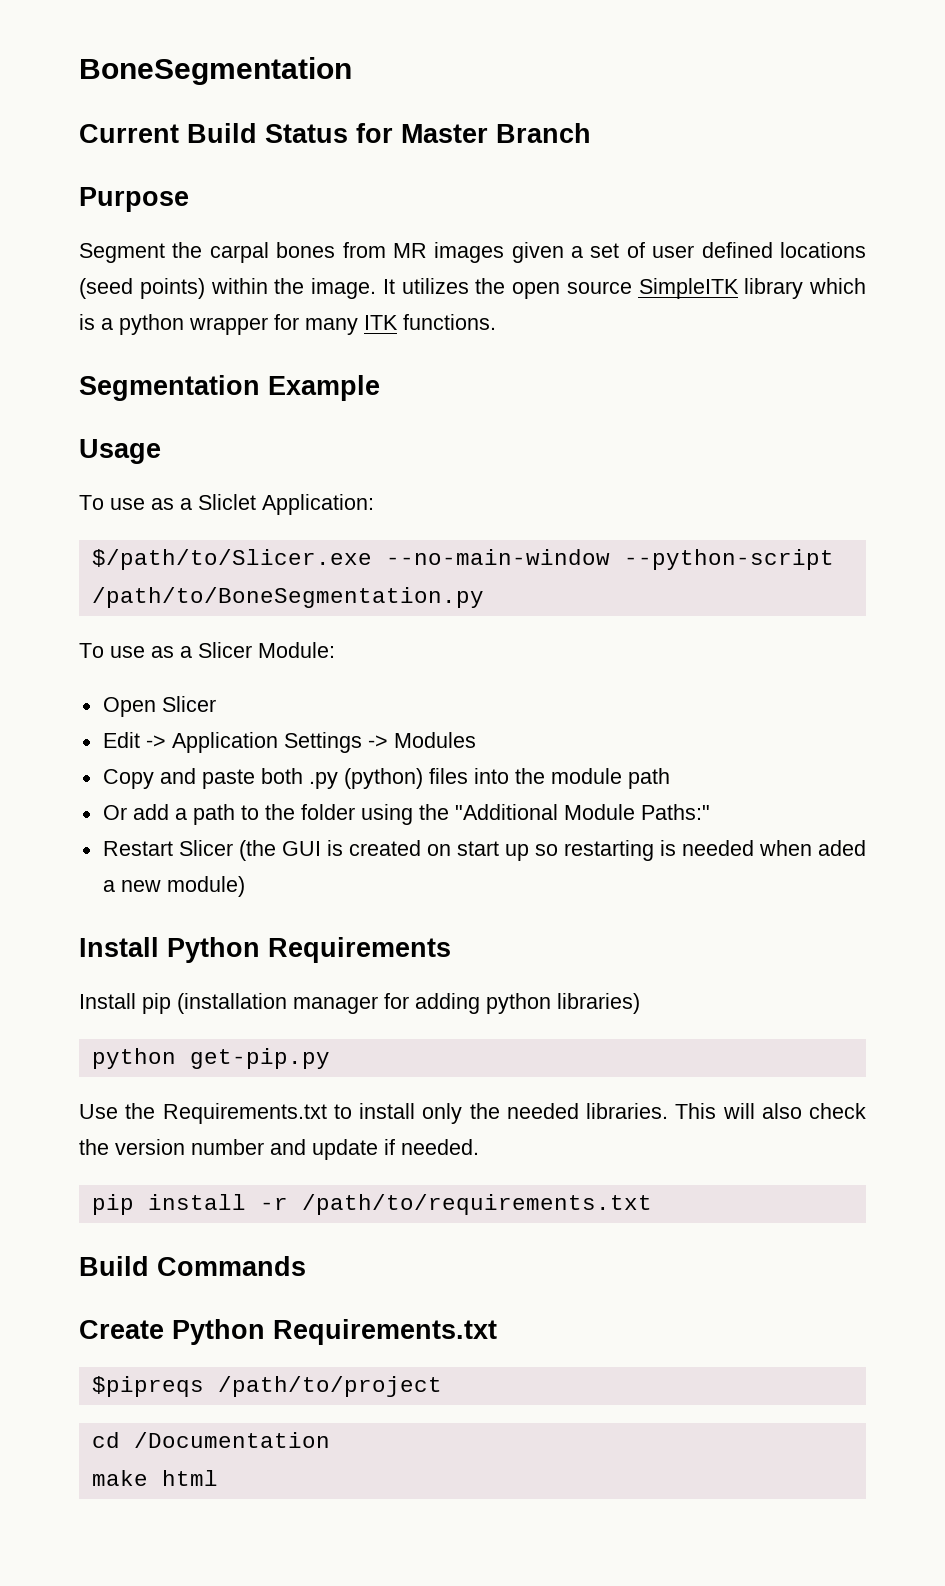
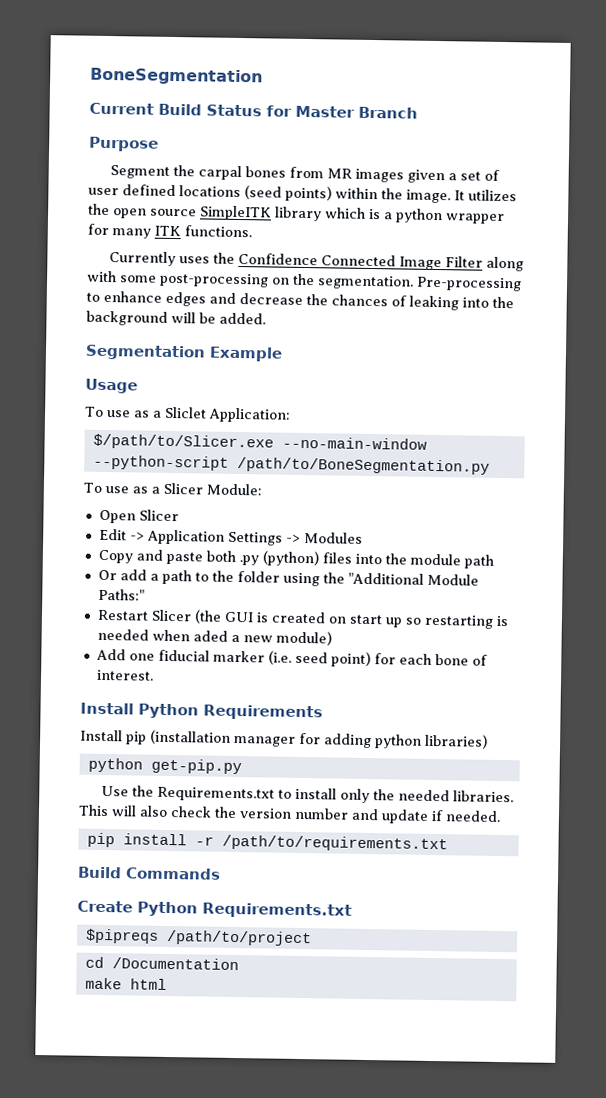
+ Currently uses the Confidence Connected Image Filter along with some post-processing on the segmentation. Pre-processing to enhance edges and decrease the chances of leaking into the background will be added.
+ Add one fiducial marker (i.e. seed point) for each bone of interest.

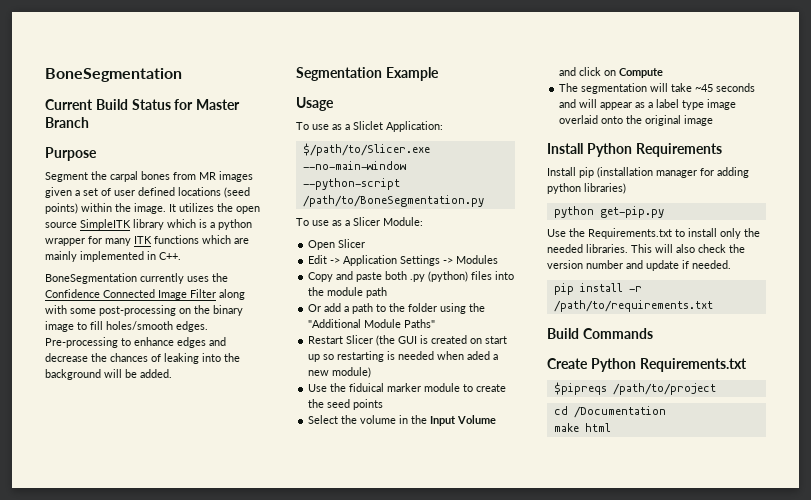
- It utilizes the open source SimpleITK library which is a python wrapper for many ITK functions.
- Currently uses the Confidence Connected Image Filter along with some post-processing on the segmentation.
+ It utilizes the open source SimpleITK library which is a python wrapper for many ITK functions which are mainly implemented in C++.
+ BoneSegmentation currently uses the Confidence Connected Image Filter along with some post-processing on the binary image to fill holes/smooth edges.
- Or add a path to the folder using the "Additional Module Paths:"
+ Or add a path to the folder using the "Additional Module Paths"
- Add one fiducial marker (i.e. seed point) for each bone of interest.
+ Use the fiduical marker module to create the seed points
+ Select the volume in the Input Volume and click on Compute
+ The segmentation will take ~45 seconds and will appear as a label type image overlaid onto the original image

